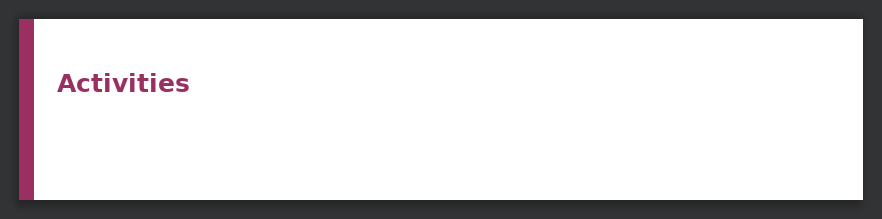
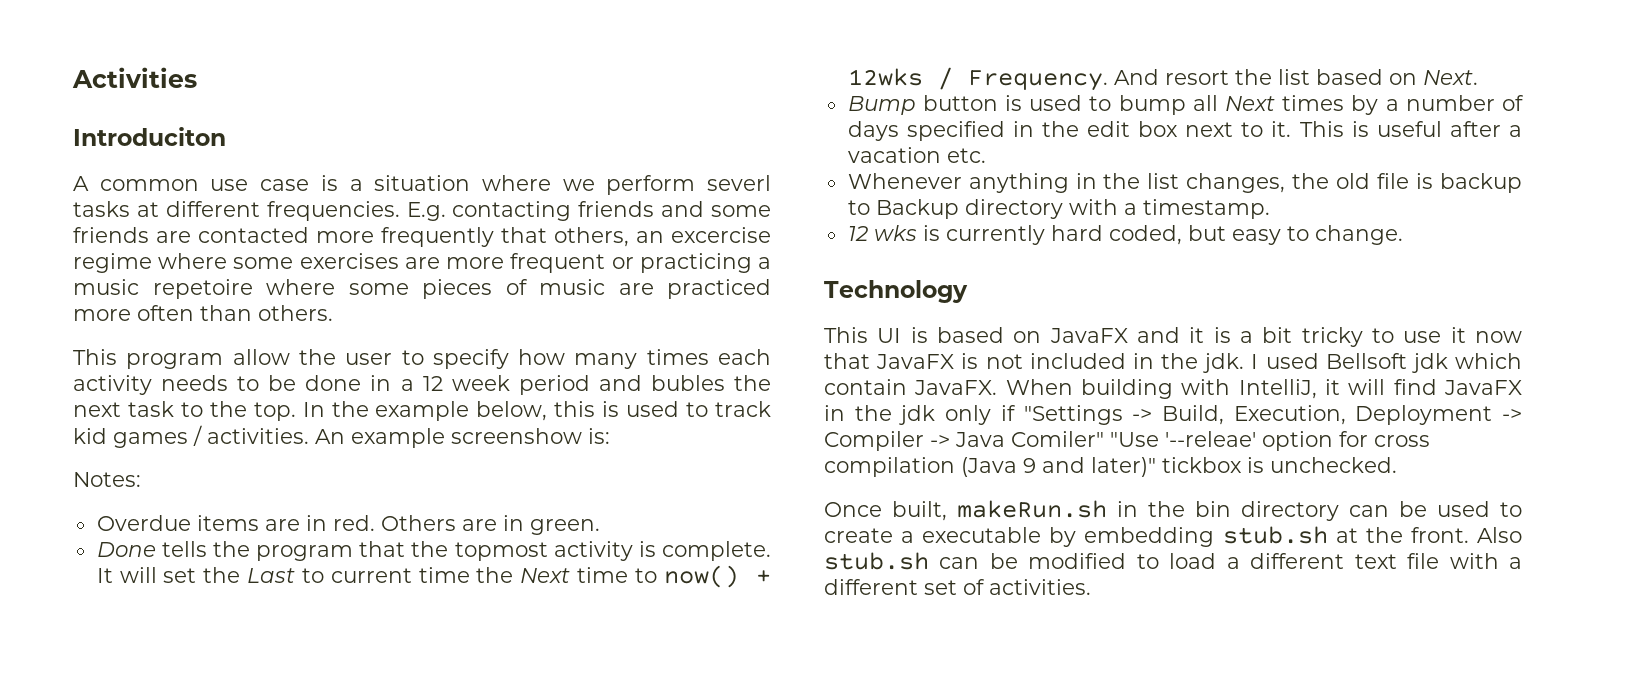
+ Introduciton
+ A common use case is a situation where we perform severl tasks at different frequencies. E.g. contacting friends and some friends are contacted more frequently that others, an excercise regime where some exercises are more frequent or practicing a music repetoire where some pieces of music are practiced more often than others.
+ This program allow the user to specify how many times each activity needs to be done in a 12 week period and bubles the next task to the top. In the example below, this is used to track kid games / activities. An example screenshow is:
+ Notes:
+ Overdue items are in red. Others are in green.
+ Done tells the program that the topmost activity is complete. It will set the Last to current time the Next time to now() + 12wks / Frequency. And resort the list based on Next.
+ Bump button is used to bump all Next times by a number of days specified in the edit box next to it. This is useful after a vacation etc.
+ Whenever anything in the list changes, the old file is backup to Backup directory with a timestamp.
+ 12 wks is currently hard coded, but easy to change.
+ Technology
+ This UI is based on JavaFX and it is a bit tricky to use it now that JavaFX is not included in the jdk. I used Bellsoft jdk which contain JavaFX. When building with IntelliJ, it will find JavaFX in the jdk only if "Settings -> Build, Execution, Deployment -> Compiler -> Java Comiler" "Use '--releae' option for cross compilation (Java 9 and later)" tickbox is unchecked.
+ Once built, makeRun.sh in the bin directory can be used to create a executable by embedding stub.sh at the front. Also stub.sh can be modified to load a different text file with a different set of activities.

